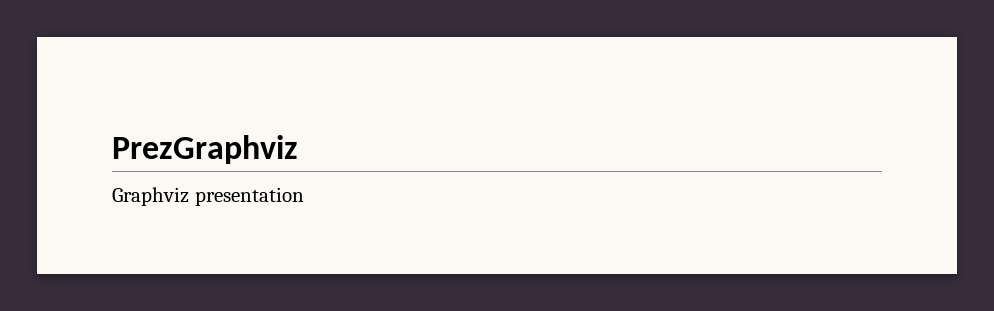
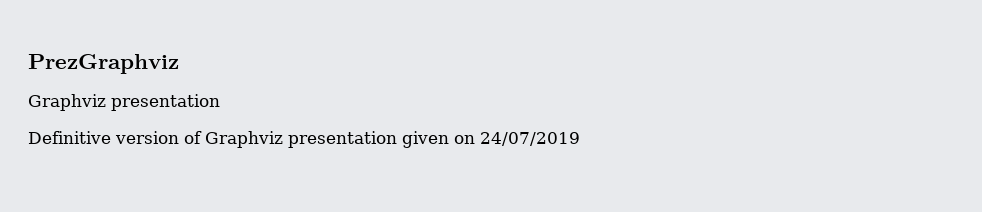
+ Definitive version of Graphviz presentation given on 24/07/2019

